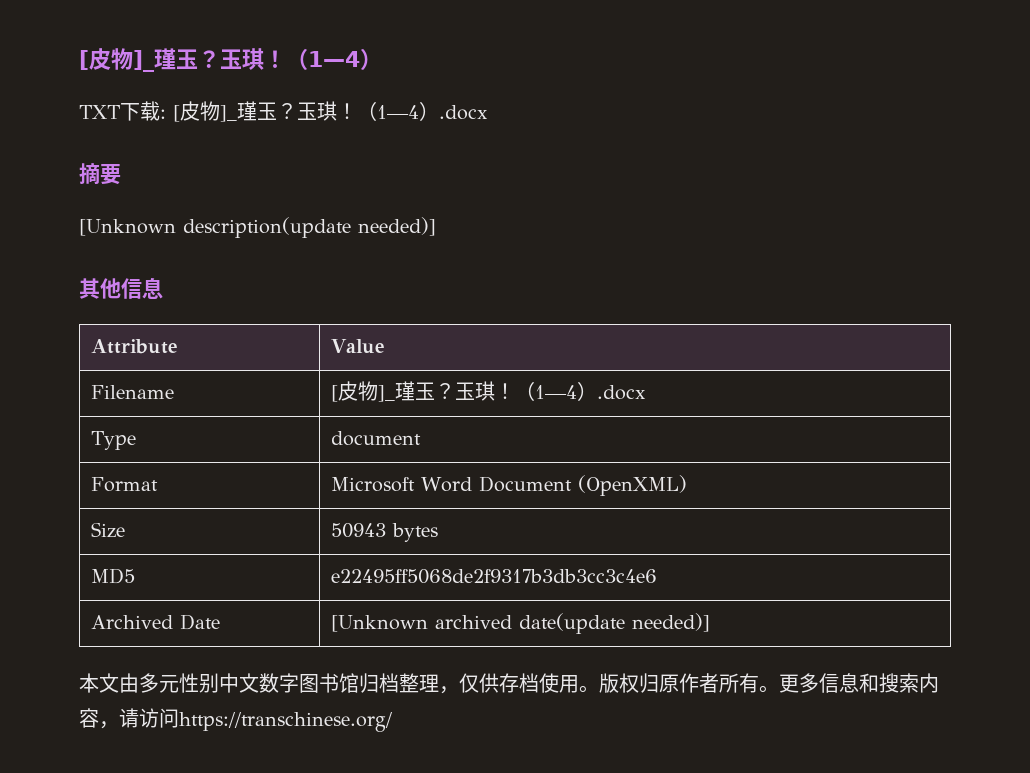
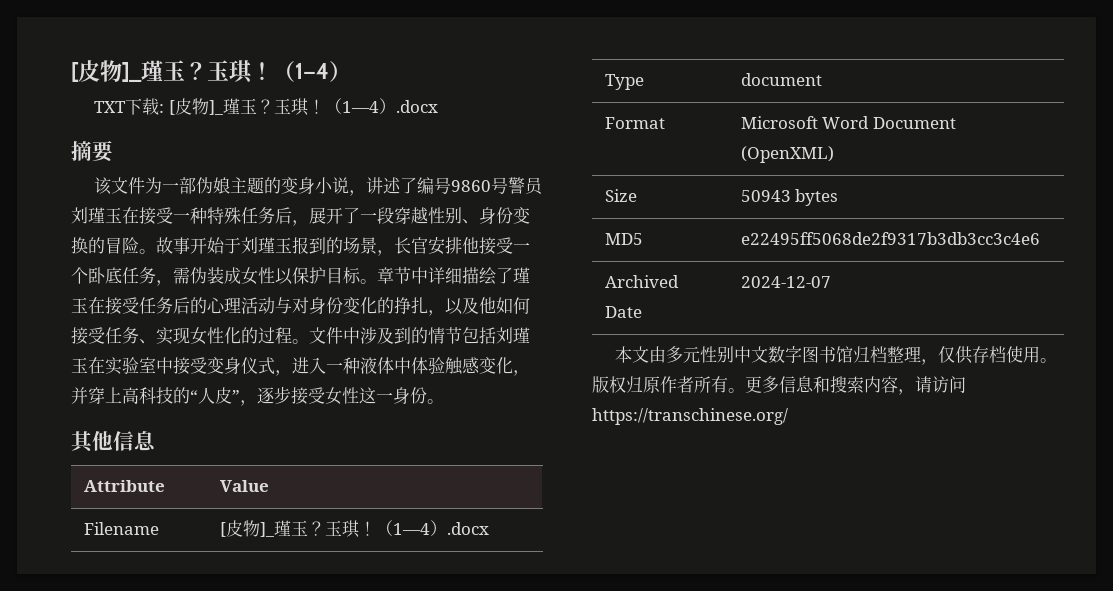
- [Unknown description(update needed)]
+ 该文件为一部伪娘主题的变身小说，讲述了编号9860号警员刘瑾玉在接受一种特殊任务后，展开了一段穿越性别、身份变换的冒险。故事开始于刘瑾玉报到的场景，长官安排他接受一个卧底任务，需伪装成女性以保护目标。章节中详细描绘了瑾玉在接受任务后的心理活动与对身份变化的挣扎，以及他如何接受任务、实现女性化的过程。文件中涉及到的情节包括刘瑾玉在实验室中接受变身仪式，进入一种液体中体验触感变化，并穿上高科技的“人皮”，逐步接受女性这一身份。
- Archived Date | [Unknown archived date(update needed)]
+ Archived Date | 2024-12-07

